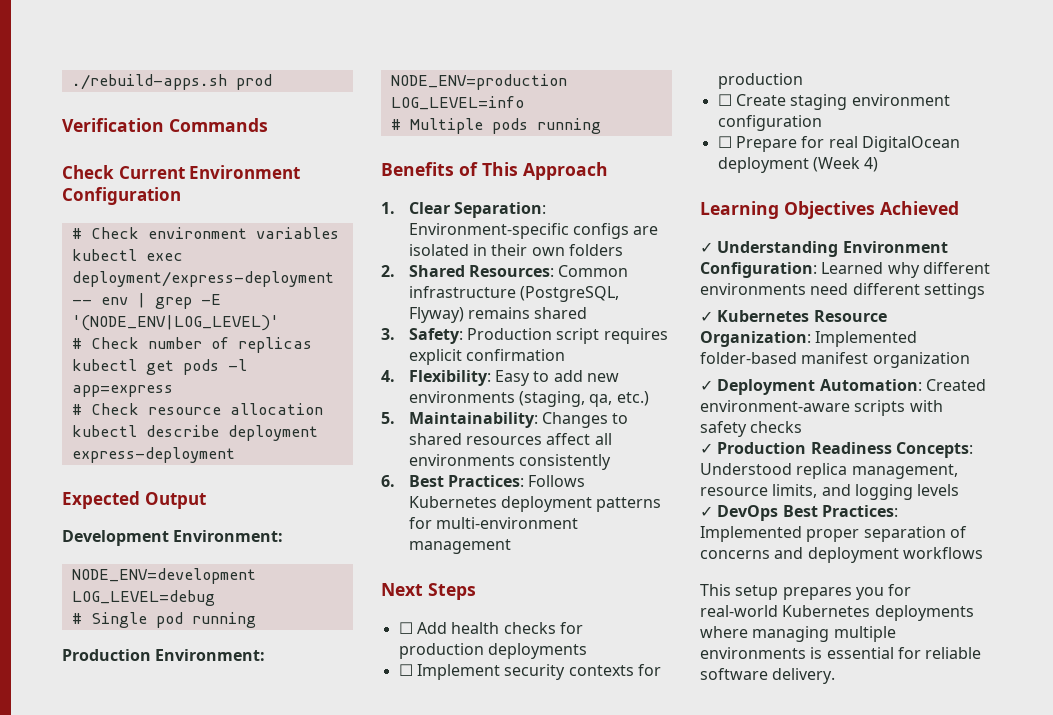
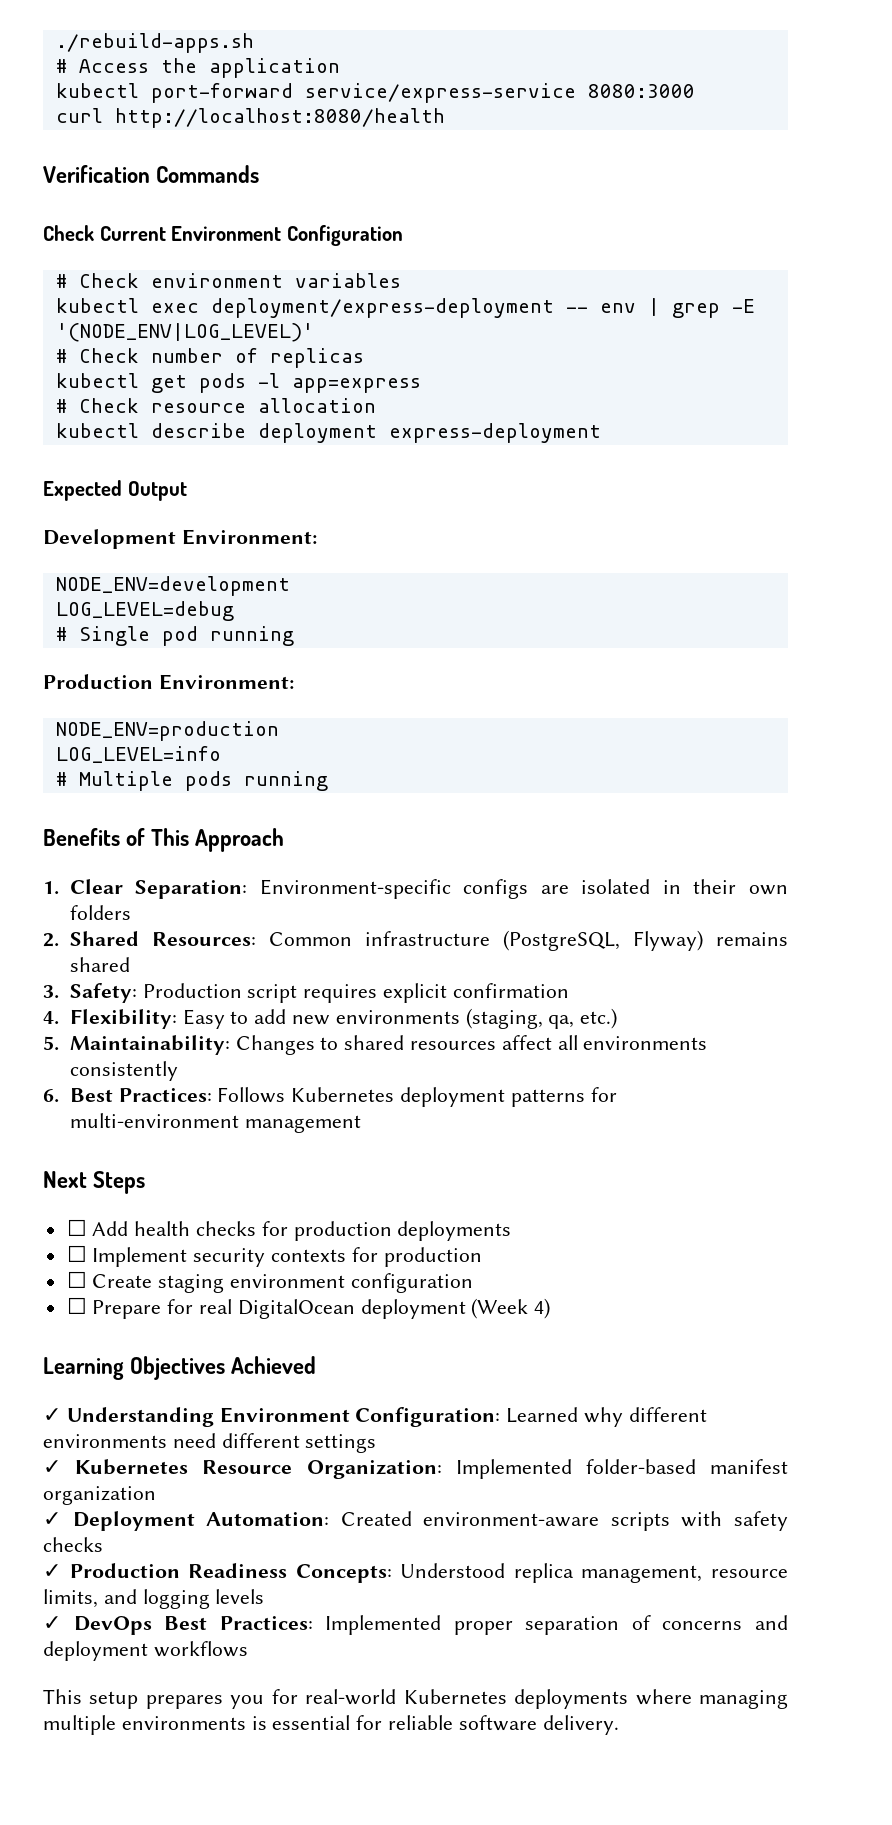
- ./rebuild-apps.sh prod
+ ./rebuild-apps.sh
+ # Access the application
+ kubectl port-forward service/express-service 8080:3000
+ curl http://localhost:8080/health

